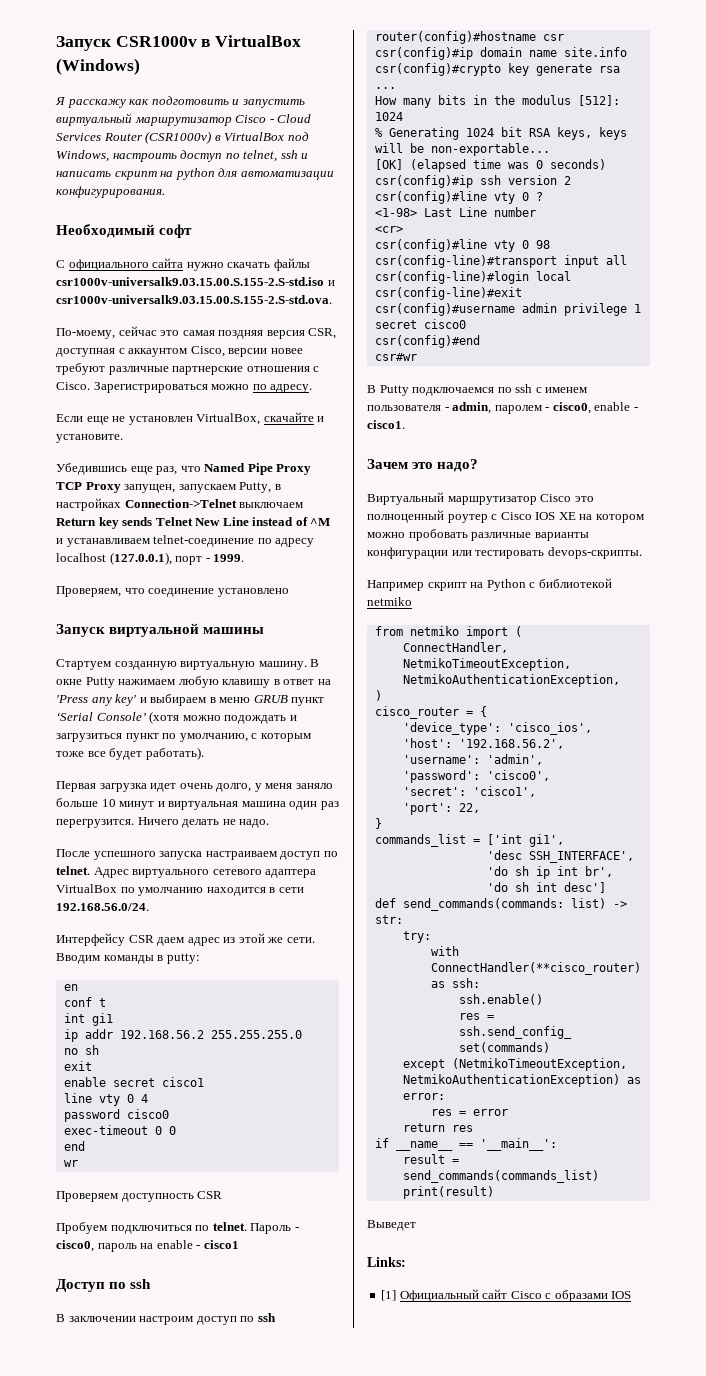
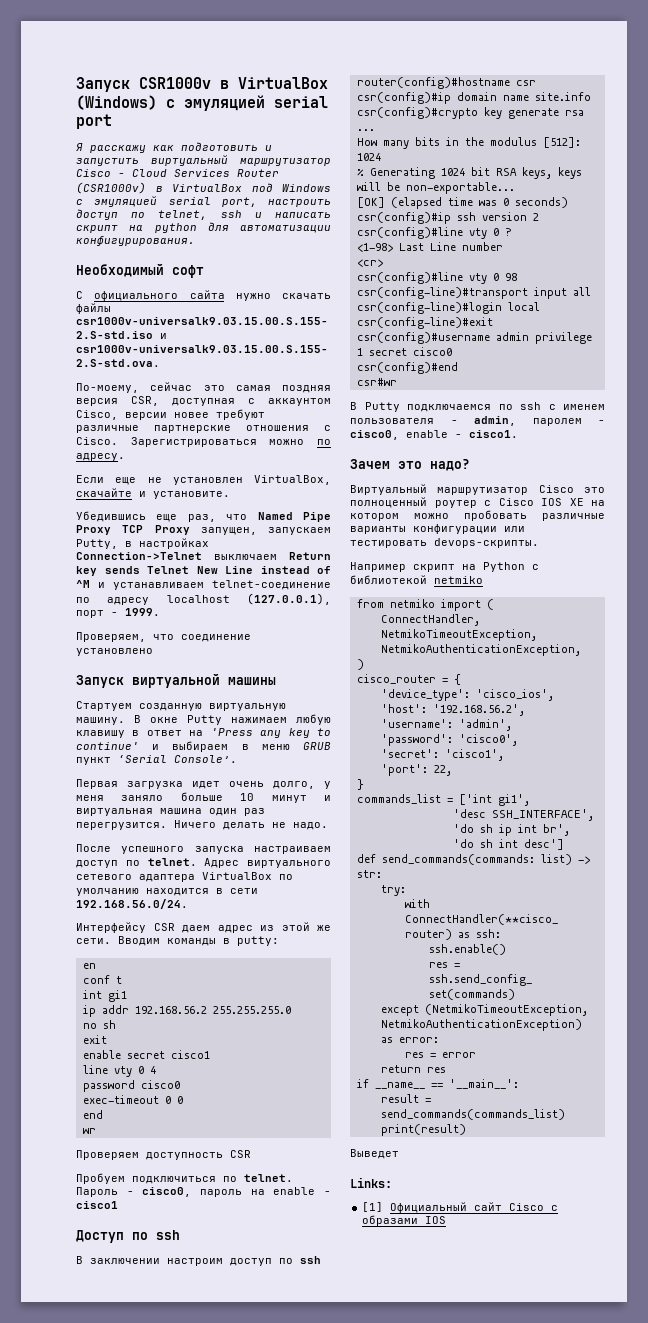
- Запуск CSR1000v в VirtualBox (Windows)
+ Запуск CSR1000v в VirtualBox (Windows) с эмуляцией serial port
- Я расскажу как подготовить и запустить виртуальный маршрутизатор Cisco - Cloud Services Router (СSR1000v) в VirtualBox под Windows, настроить доступ по telnet, ssh и написать скрипт на python для автоматизации конфигурирования.
+ Я расскажу как подготовить и запустить виртуальный маршрутизатор Cisco - Cloud Services Router (СSR1000v) в VirtualBox под Windows с эмуляцией serial port, настроить доступ по telnet, ssh и написать скрипт на python для автоматизации конфигурирования.
- В окне Putty нажимаем любую клавишу в ответ на 'Press any key' и выбираем в меню GRUB пункт ‘Serial Console’ (хотя можно подождать и загрузиться пункт по умолчанию, с которым тоже все будет работать).
+ В окне Putty нажимаем любую клавишу в ответ на 'Press any key to continue' и выбираем в меню GRUB пункт ‘Serial Console’.

